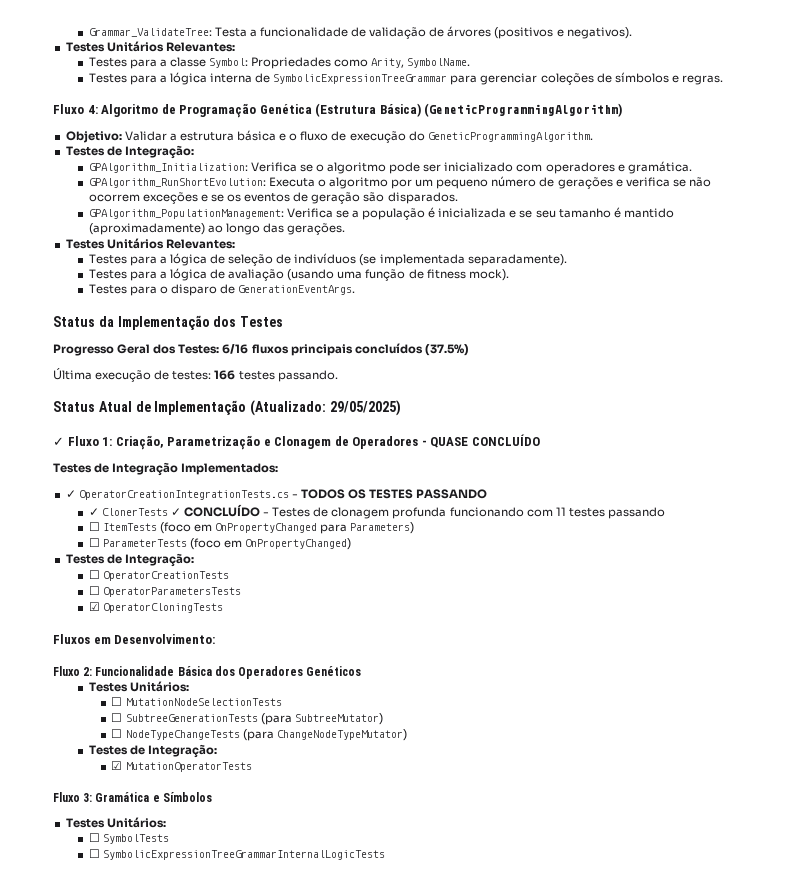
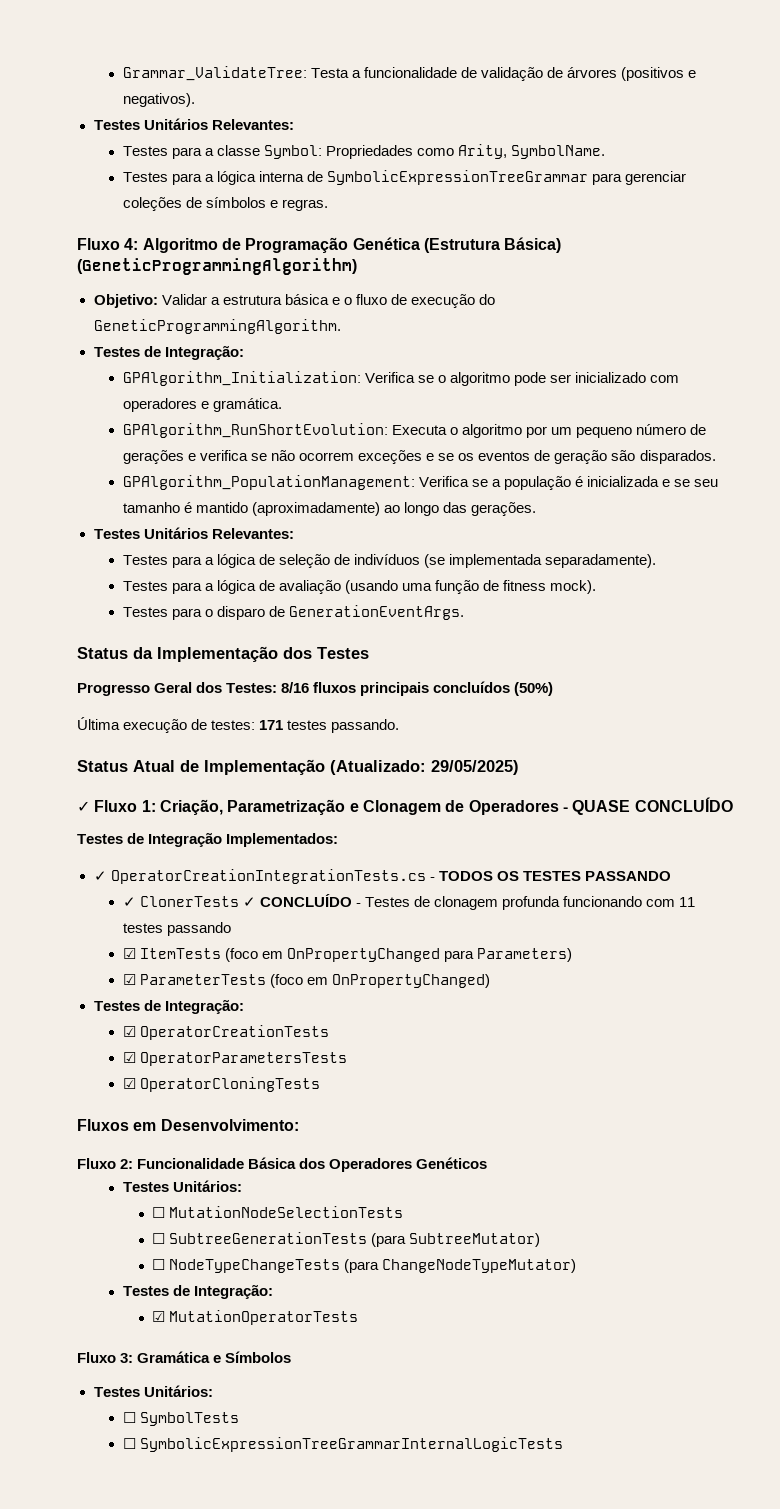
- Progresso Geral dos Testes: 6/16 fluxos principais concluídos (37.5%)
+ Progresso Geral dos Testes: 8/16 fluxos principais concluídos (50%)
- Última execução de testes: 166 testes passando.
+ Última execução de testes: 171 testes passando.
- ☐ ItemTests (foco em OnPropertyChanged para Parameters)
+ ☑ ItemTests (foco em OnPropertyChanged para Parameters)
- ☐ ParameterTests (foco em OnPropertyChanged)
+ ☑ ParameterTests (foco em OnPropertyChanged)
- ☐ OperatorCreationTests
+ ☑ OperatorCreationTests
- ☐ OperatorParametersTests
+ ☑ OperatorParametersTests

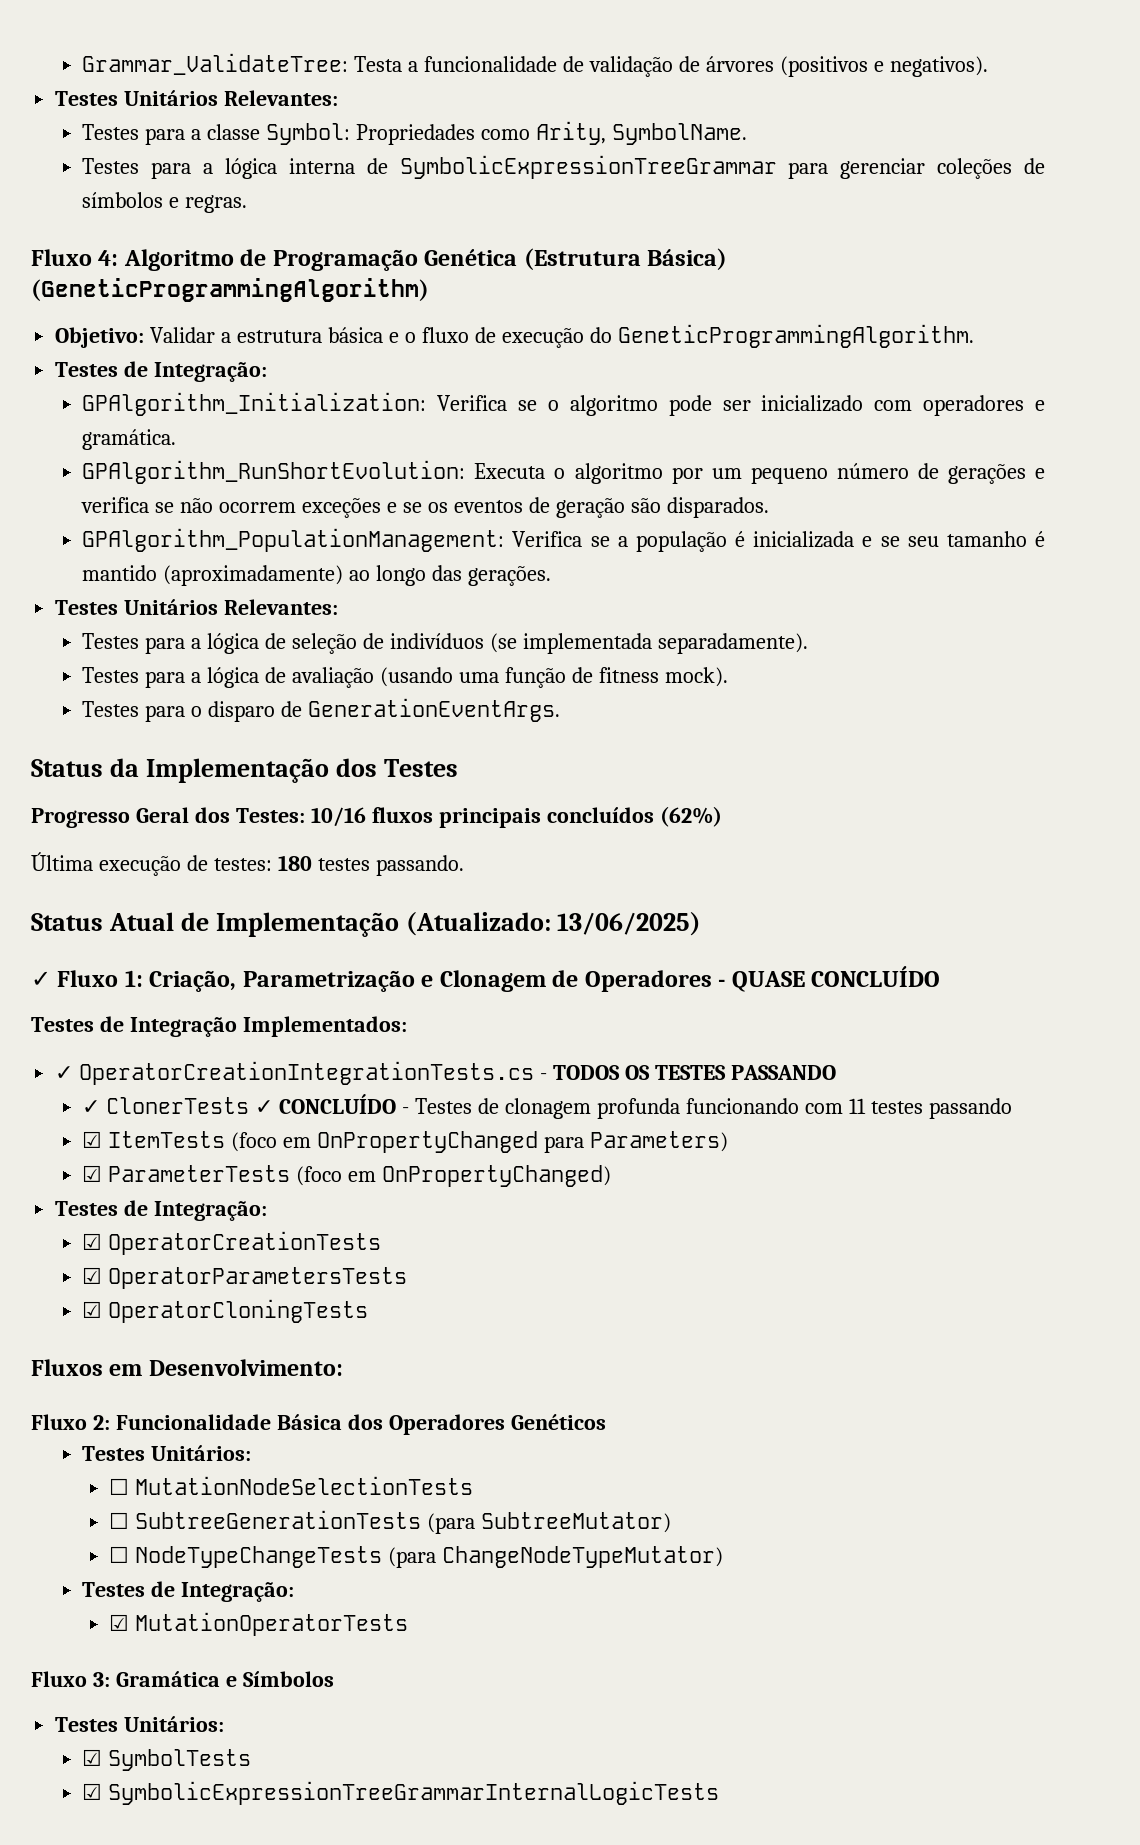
- Progresso Geral dos Testes: 8/16 fluxos principais concluídos (50%)
+ Progresso Geral dos Testes: 10/16 fluxos principais concluídos (62%)
- Última execução de testes: 171 testes passando.
+ Última execução de testes: 180 testes passando.
- Status Atual de Implementação (Atualizado: 29/05/2025)
+ Status Atual de Implementação (Atualizado: 13/06/2025)
- ☐ SymbolTests
+ ☑ SymbolTests
- ☐ SymbolicExpressionTreeGrammarInternalLogicTests
+ ☑ SymbolicExpressionTreeGrammarInternalLogicTests

